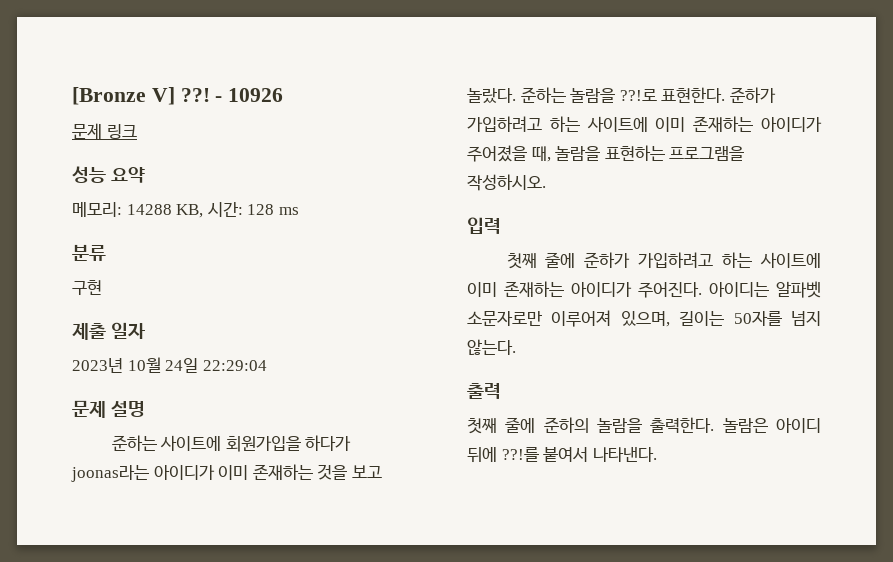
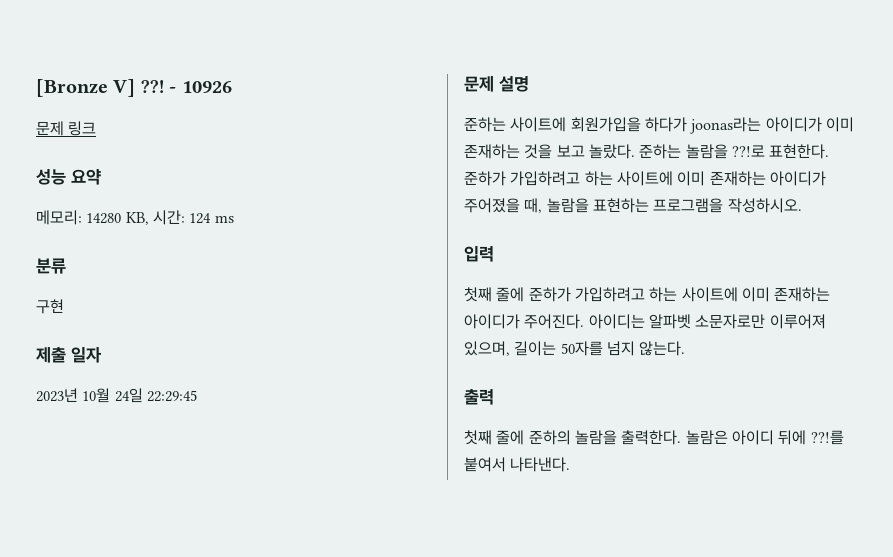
- 메모리: 14288 KB, 시간: 128 ms
+ 메모리: 14280 KB, 시간: 124 ms
- 2023년 10월 24일 22:29:04
+ 2023년 10월 24일 22:29:45

